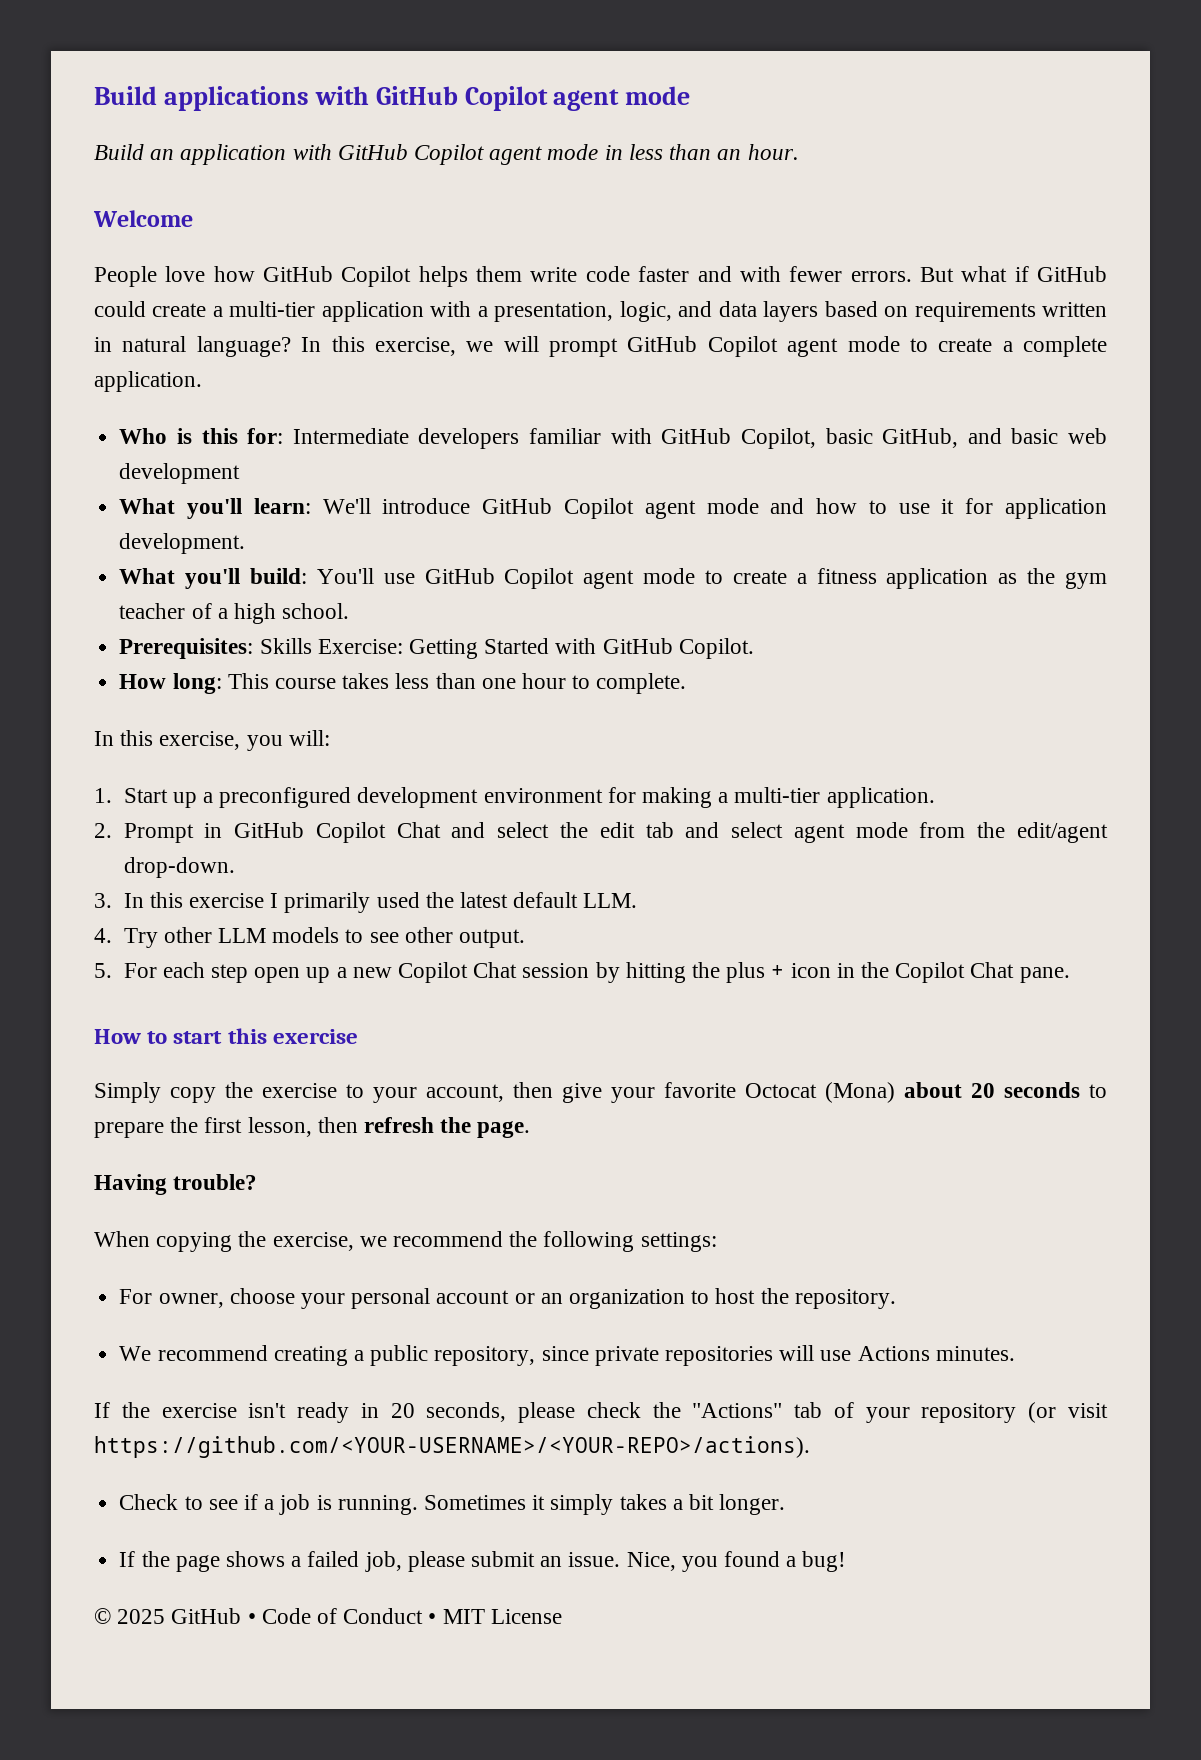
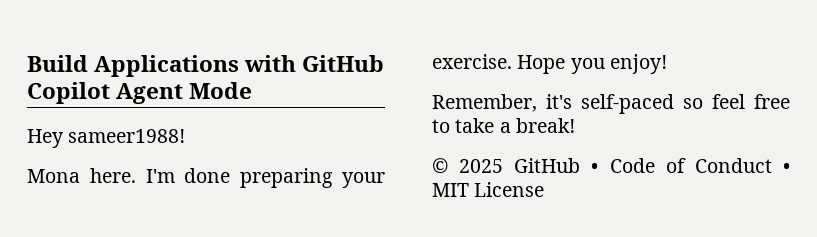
- Build applications with GitHub Copilot agent mode
- Build an application with GitHub Copilot agent mode in less than an hour.
- Welcome
- People love how GitHub Copilot helps them write code faster and with fewer errors. But what if GitHub could create a multi-tier application with a presentation, logic, and data layers based on requirements written in natural language? In this exercise, we will prompt GitHub Copilot agent mode to create a complete application.
- Who is this for: Intermediate developers familiar with GitHub Copilot, basic GitHub, and basic web development
- What you'll learn: We'll introduce GitHub Copilot agent mode and how to use it for application development.
- What you'll build: You'll use GitHub Copilot agent mode to create a fitness application as the gym teacher of a high school.
- Prerequisites: Skills Exercise: Getting Started with GitHub Copilot.
- How long: This course takes less than one hour to complete.
- In this exercise, you will:
- 1. Start up a preconfigured development environment for making a multi-tier application.
- 2. Prompt in GitHub Copilot Chat and select the edit tab and select agent mode from the edit/agent drop-down.
- 3. In this exercise I primarily used the latest default LLM.
- 4. Try other LLM models to see other output.
- 5. For each step open up a new Copilot Chat session by hitting the plus + icon in the Copilot Chat pane.
- How to start this exercise
- Simply copy the exercise to your account, then give your favorite Octocat (Mona) about 20 seconds to prepare the first lesson, then refresh the page.
- Having trouble?
- When copying the exercise, we recommend the following settings:
- For owner, choose your personal account or an organization to host the repository.
- We recommend creating a public repository, since private repositories will use Actions minutes.
- If the exercise isn't ready in 20 seconds, please check the "Actions" tab of your repository (or visit https://github.com/<YOUR-USERNAME>/<YOUR-REPO>/actions).
- Check to see if a job is running. Sometimes it simply takes a bit longer.
- If the page shows a failed job, please submit an issue. Nice, you found a bug!
+ Build Applications with GitHub Copilot Agent Mode
+ Hey sameer1988!
+ Mona here. I'm done preparing your exercise. Hope you enjoy!
+ Remember, it's self-paced so feel free to take a break!

